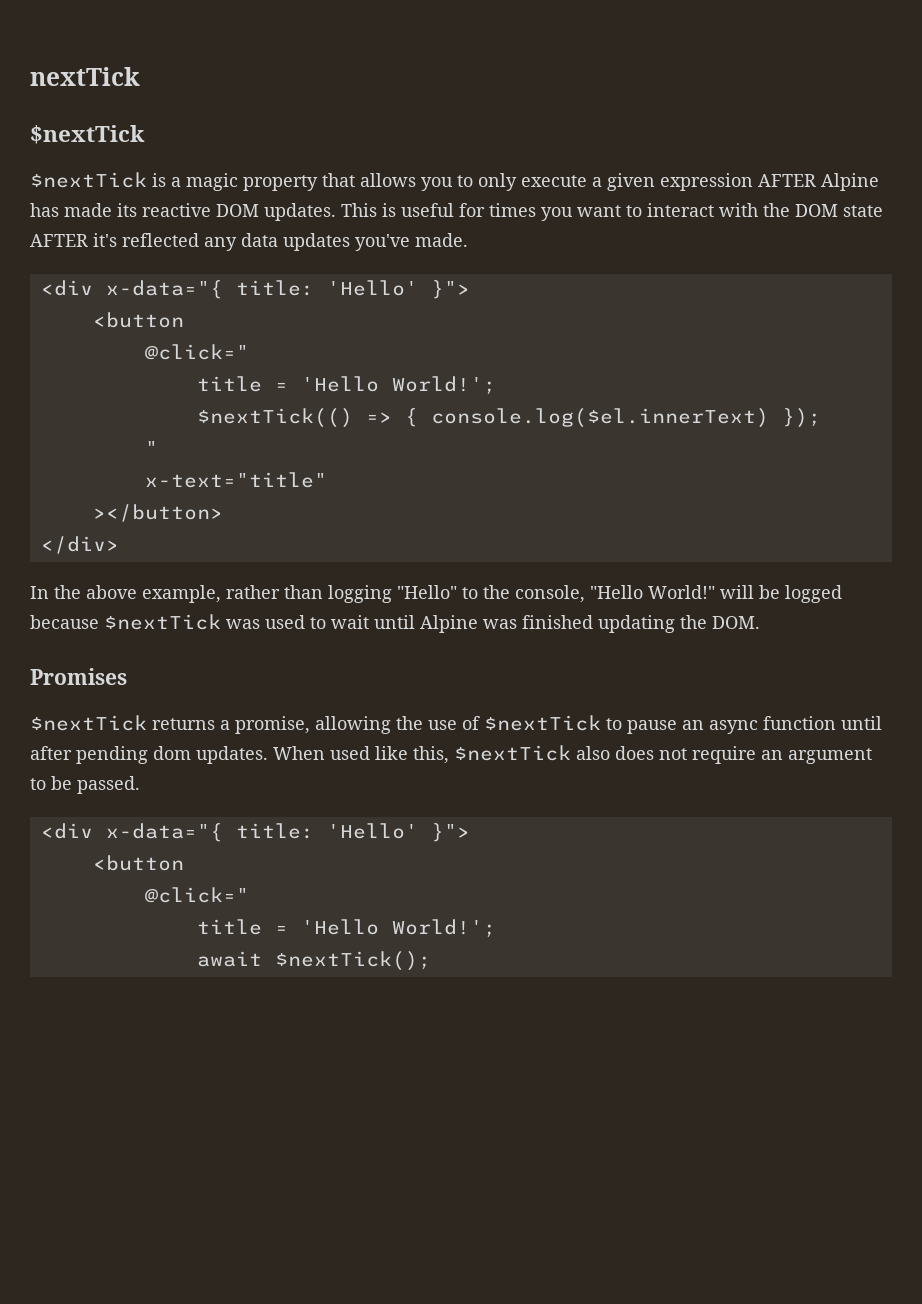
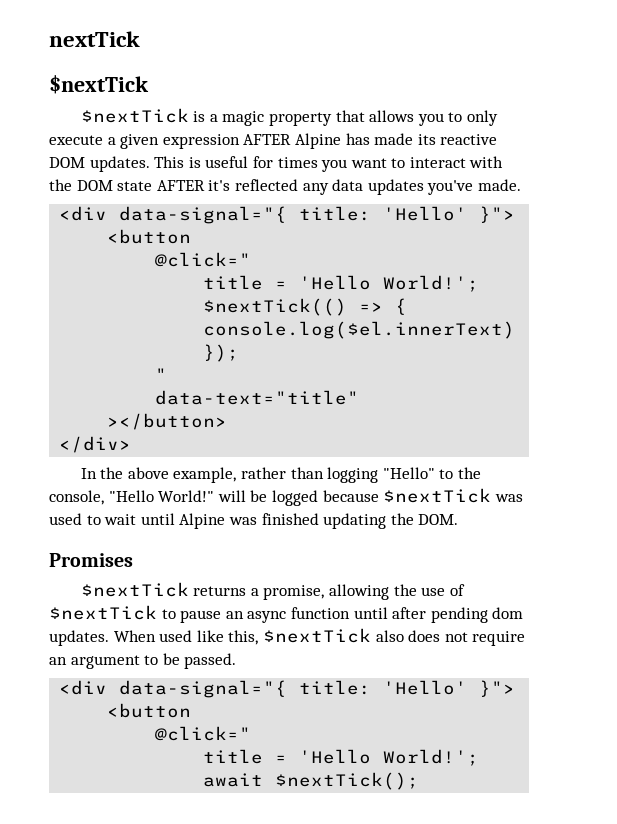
  This is useful for times you want to interact with the DOM state AFTER it's reflected any data updates you've made.
- <div x-data="{ title: 'Hello' }">
+ <div data-signal="{ title: 'Hello' }">
- x-text="title"
+ data-text="title"
  When used like this, $nextTick also does not require an argument to be passed.
- <div x-data="{ title: 'Hello' }">
+ <div data-signal="{ title: 'Hello' }">

